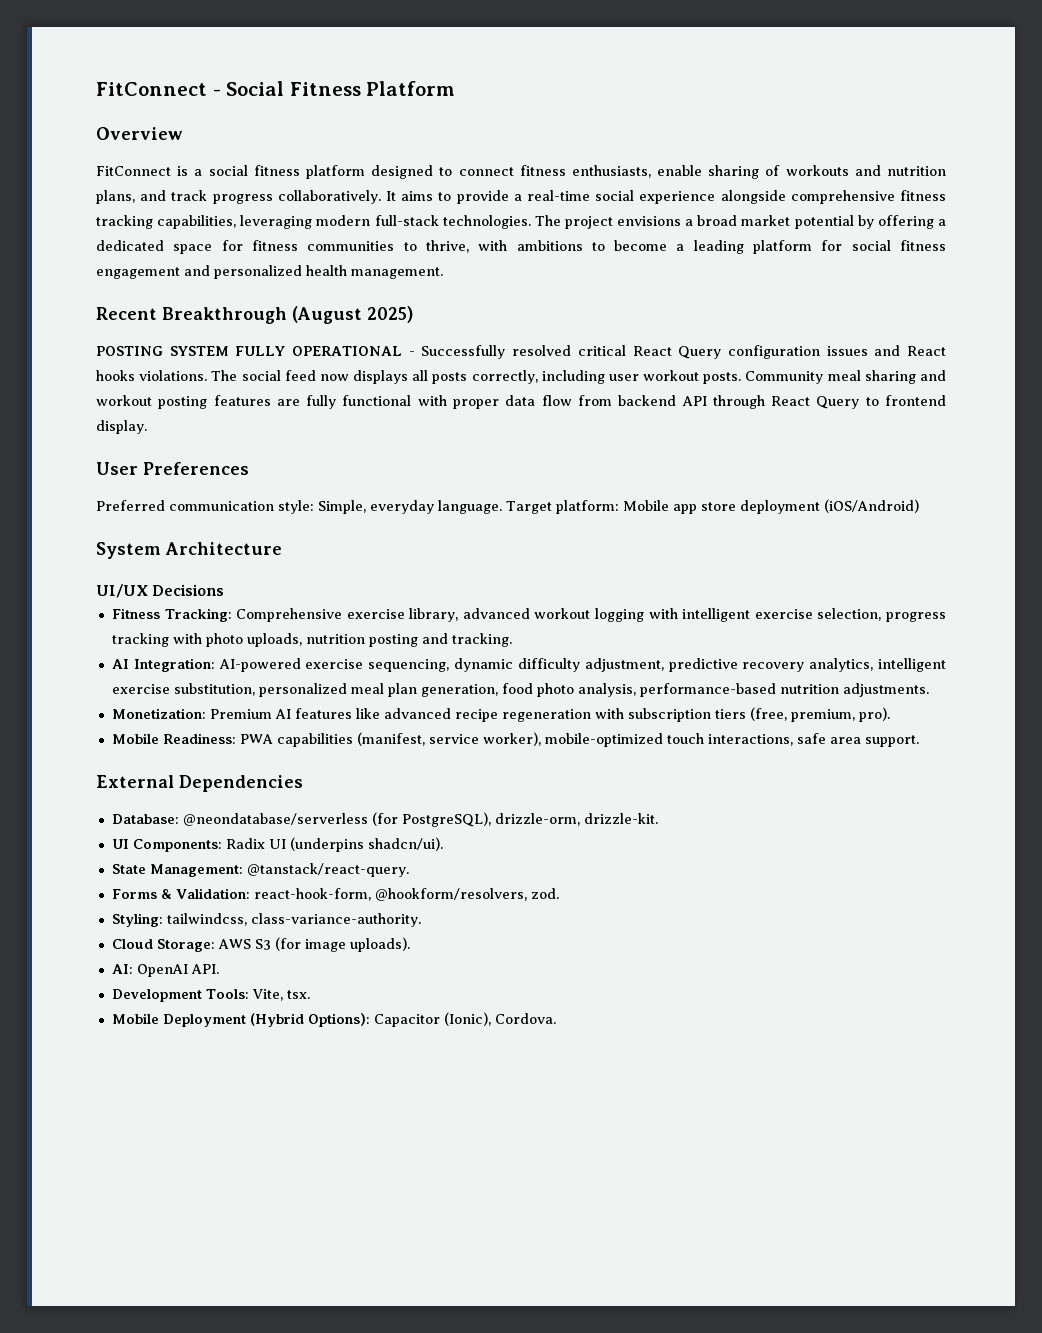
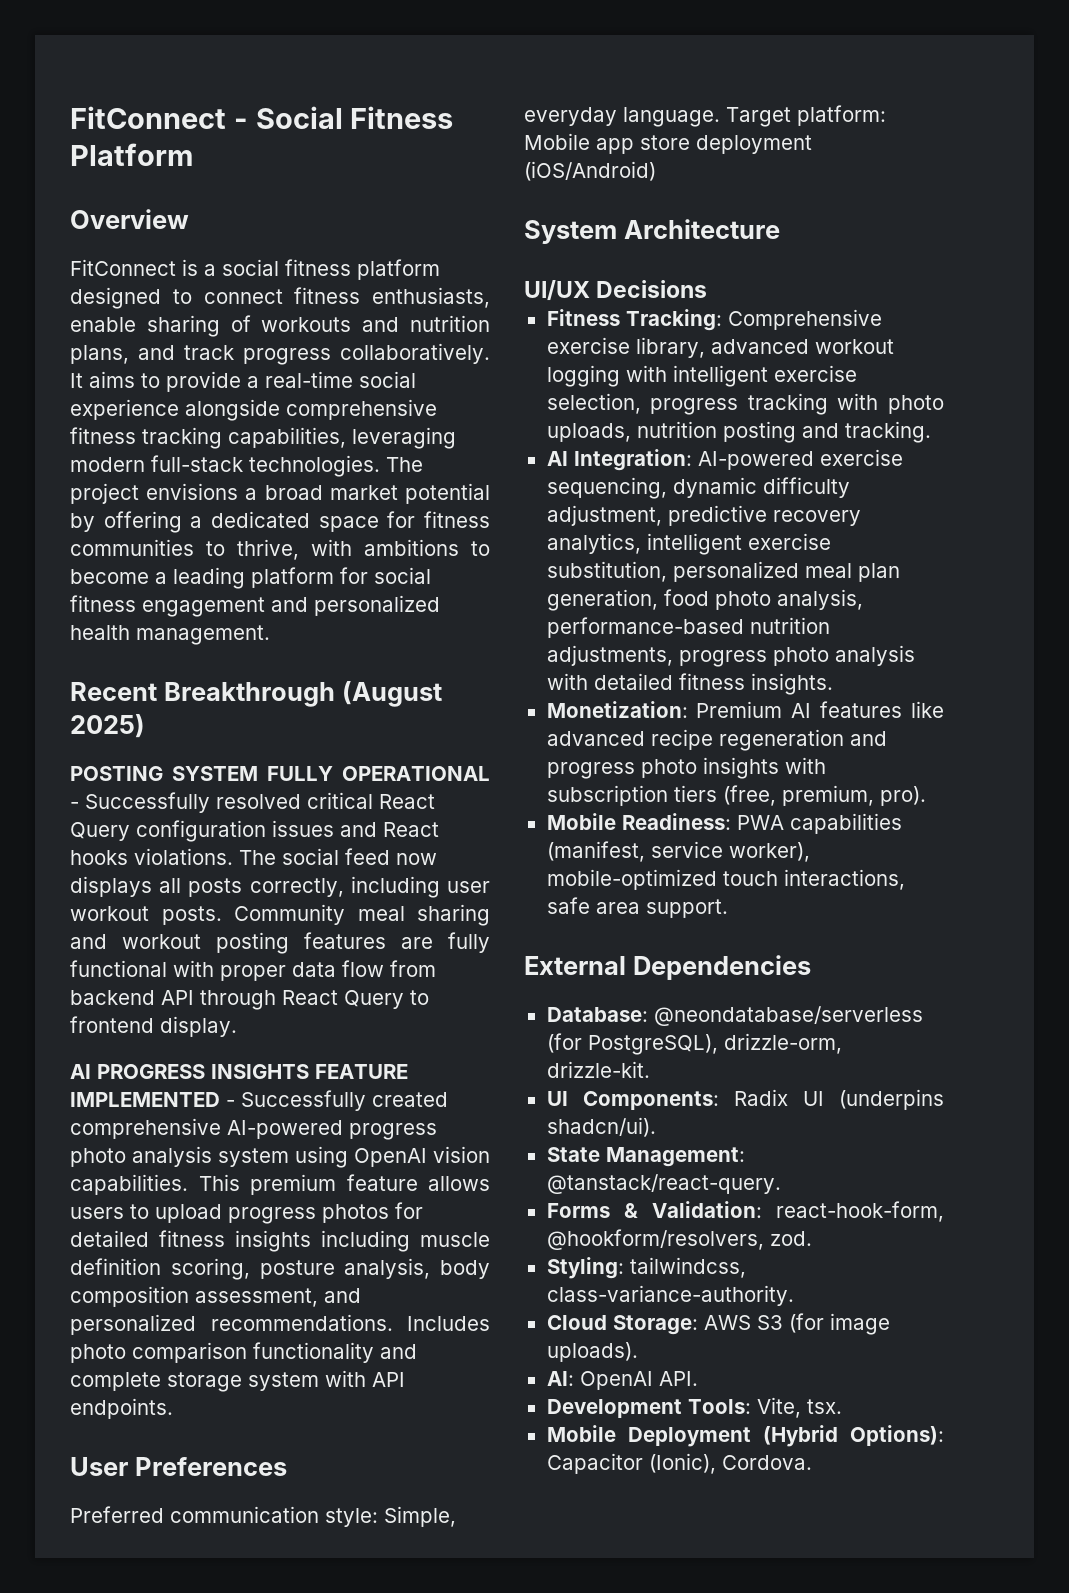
+ AI PROGRESS INSIGHTS FEATURE IMPLEMENTED - Successfully created comprehensive AI-powered progress photo analysis system using OpenAI vision capabilities. This premium feature allows users to upload progress photos for detailed fitness insights including muscle definition scoring, posture analysis, body composition assessment, and personalized recommendations. Includes photo comparison functionality and complete storage system with API endpoints.
- AI Integration: AI-powered exercise sequencing, dynamic difficulty adjustment, predictive recovery analytics, intelligent exercise substitution, personalized meal plan generation, food photo analysis, performance-based nutrition adjustments.
+ AI Integration: AI-powered exercise sequencing, dynamic difficulty adjustment, predictive recovery analytics, intelligent exercise substitution, personalized meal plan generation, food photo analysis, performance-based nutrition adjustments, progress photo analysis with detailed fitness insights.
- Monetization: Premium AI features like advanced recipe regeneration with subscription tiers (free, premium, pro).
+ Monetization: Premium AI features like advanced recipe regeneration and progress photo insights with subscription tiers (free, premium, pro).

